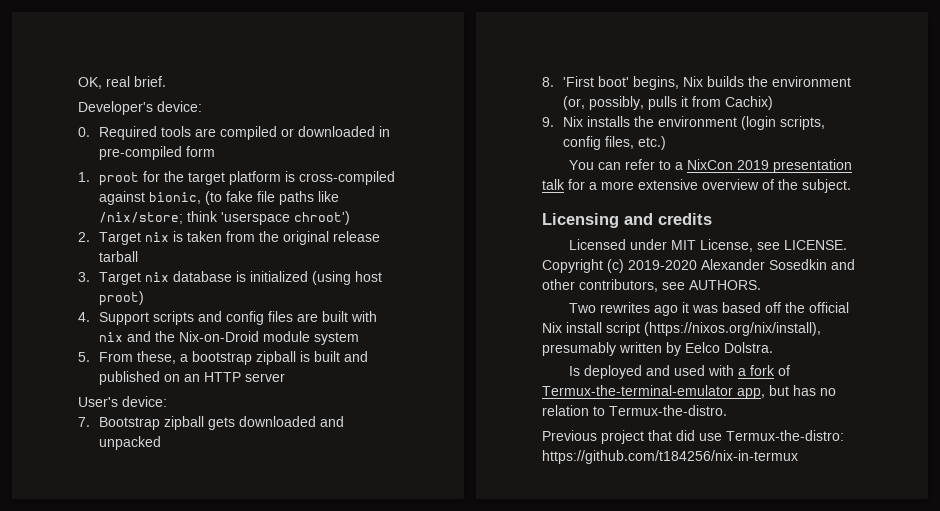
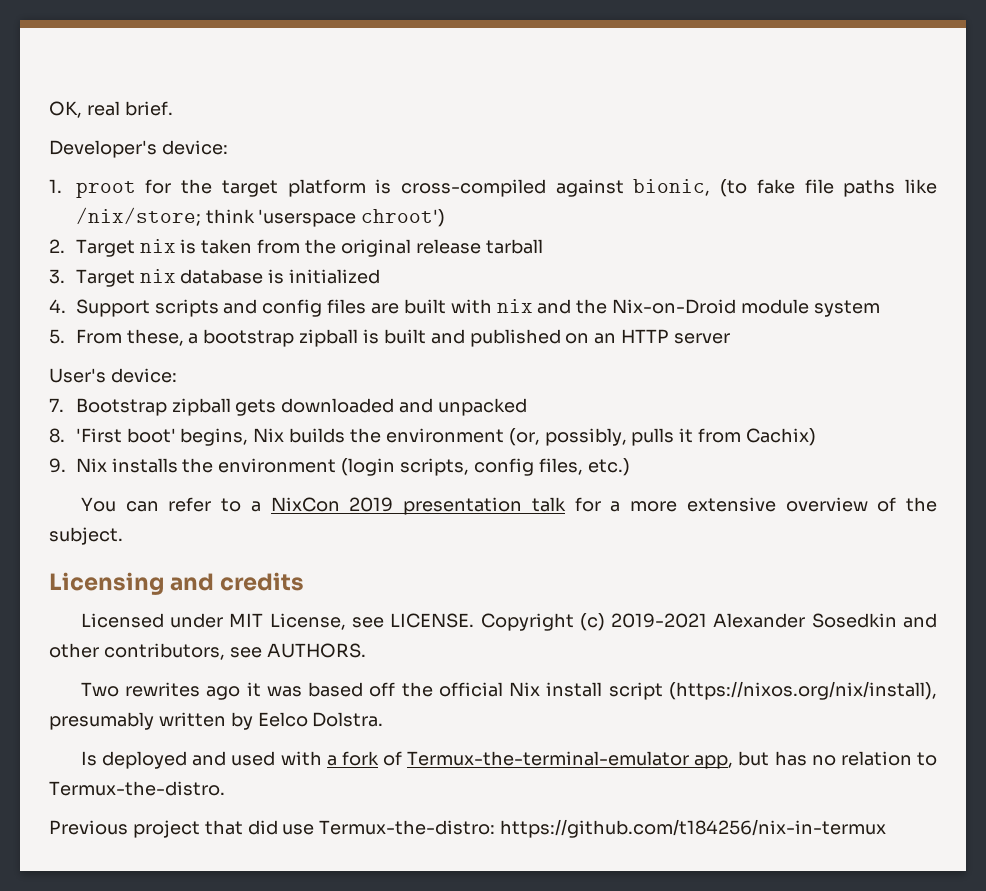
- 0. Required tools are compiled or downloaded in pre-compiled form
- 3. Target nix database is initialized (using host proot)
+ 3. Target nix database is initialized
- Copyright (c) 2019-2020 Alexander Sosedkin and other contributors, see AUTHORS.
+ Copyright (c) 2019-2021 Alexander Sosedkin and other contributors, see AUTHORS.

